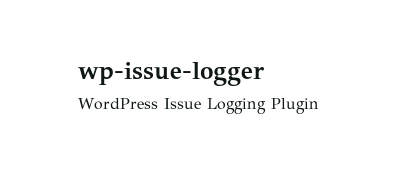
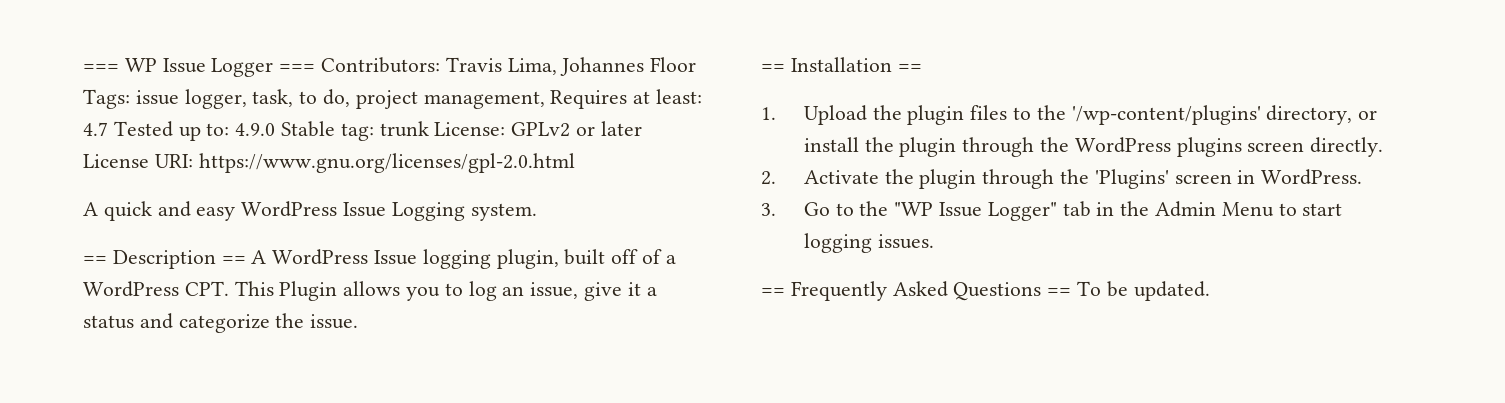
- wp-issue-logger
- WordPress Issue Logging Plugin
+ === WP Issue Logger === Contributors: Travis Lima, Johannes Floor Tags: issue logger, task, to do, project management, Requires at least: 4.7 Tested up to: 4.9.0 Stable tag: trunk License: GPLv2 or later License URI: https://www.gnu.org/licenses/gpl-2.0.html
+ A quick and easy WordPress Issue Logging system.
+ == Description == A WordPress Issue logging plugin, built off of a WordPress CPT. This Plugin allows you to log an issue, give it a status and categorize the issue.
+ == Installation ==
+ 1. Upload the plugin files to the '/wp-content/plugins' directory, or install the plugin through the WordPress plugins screen directly.
+ 2. Activate the plugin through the 'Plugins' screen in WordPress.
+ 3. Go to the "WP Issue Logger" tab in the Admin Menu to start logging issues.
+ == Frequently Asked Questions == To be updated.

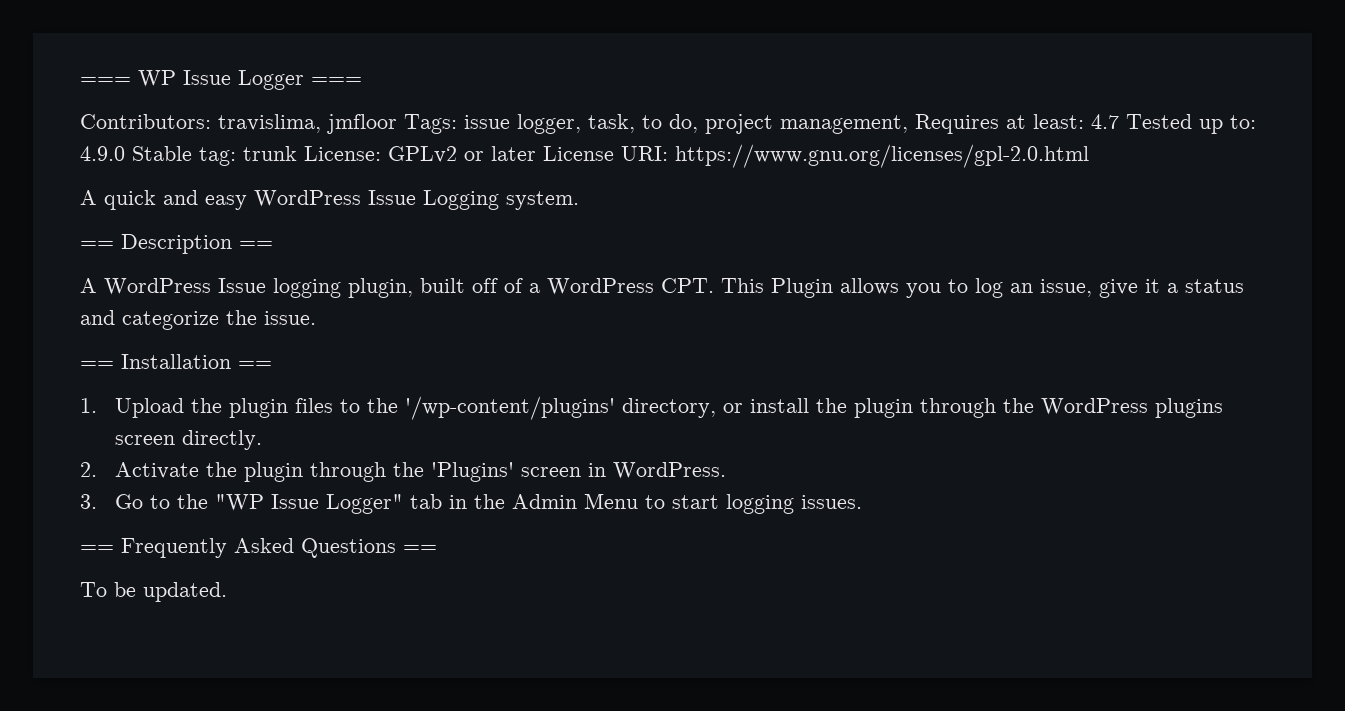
- === WP Issue Logger === Contributors: Travis Lima, Johannes Floor Tags: issue logger, task, to do, project management, Requires at least: 4.7 Tested up to: 4.9.0 Stable tag: trunk License: GPLv2 or later License URI: https://www.gnu.org/licenses/gpl-2.0.html
+ === WP Issue Logger ===
+ Contributors: travislima, jmfloor Tags: issue logger, task, to do, project management, Requires at least: 4.7 Tested up to: 4.9.0 Stable tag: trunk License: GPLv2 or later License URI: https://www.gnu.org/licenses/gpl-2.0.html
- == Description == A WordPress Issue logging plugin, built off of a WordPress CPT. This Plugin allows you to log an issue, give it a status and categorize the issue.
+ == Description ==
+ A WordPress Issue logging plugin, built off of a WordPress CPT. This Plugin allows you to log an issue, give it a status and categorize the issue.
- == Frequently Asked Questions == To be updated.
+ == Frequently Asked Questions ==
+ To be updated.

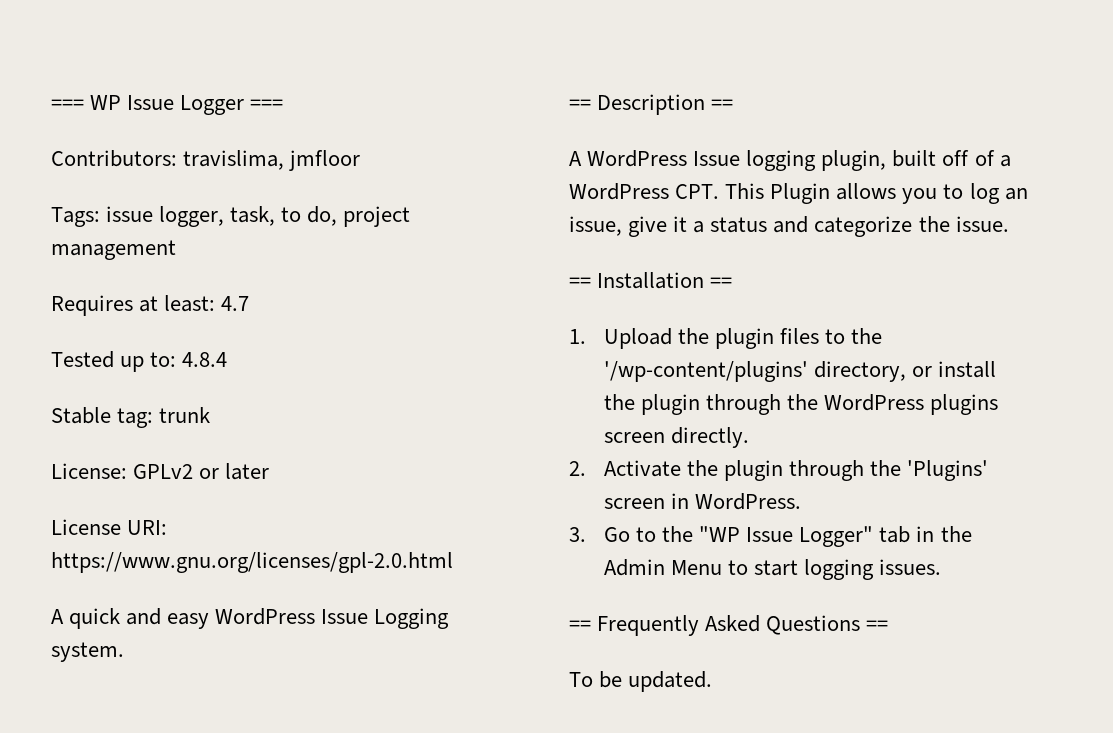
- Contributors: travislima, jmfloor Tags: issue logger, task, to do, project management, Requires at least: 4.7 Tested up to: 4.9.0 Stable tag: trunk License: GPLv2 or later License URI: https://www.gnu.org/licenses/gpl-2.0.html
+ Contributors: travislima, jmfloor
+ Tags: issue logger, task, to do, project management
+ Requires at least: 4.7
+ Tested up to: 4.8.4
+ Stable tag: trunk
+ License: GPLv2 or later
+ License URI: https://www.gnu.org/licenses/gpl-2.0.html

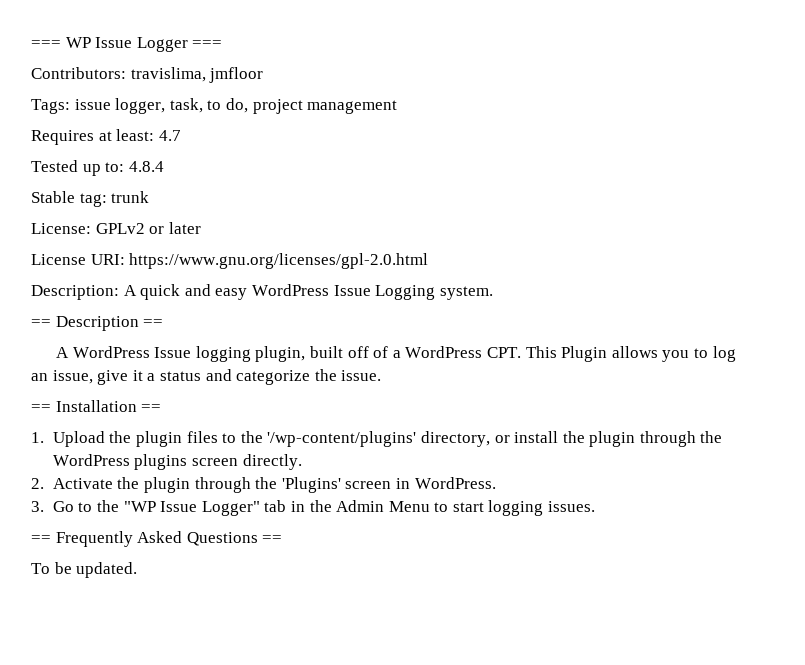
- A quick and easy WordPress Issue Logging system.
+ Description: A quick and easy WordPress Issue Logging system.

